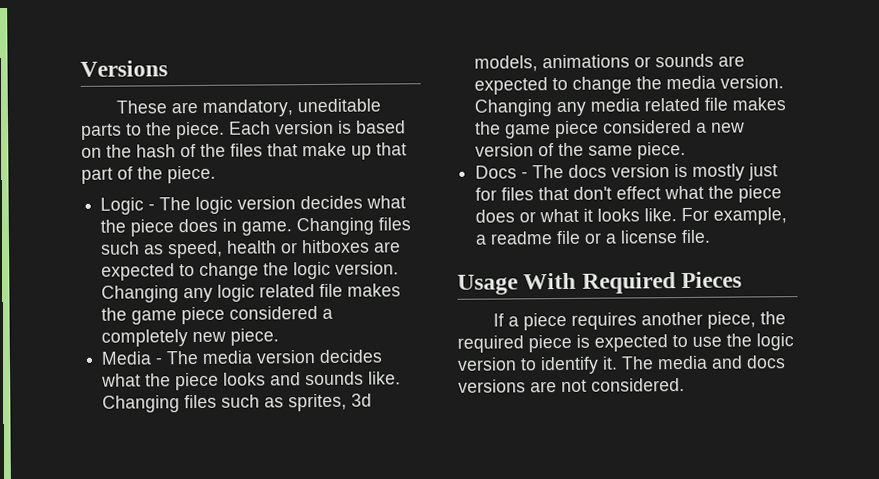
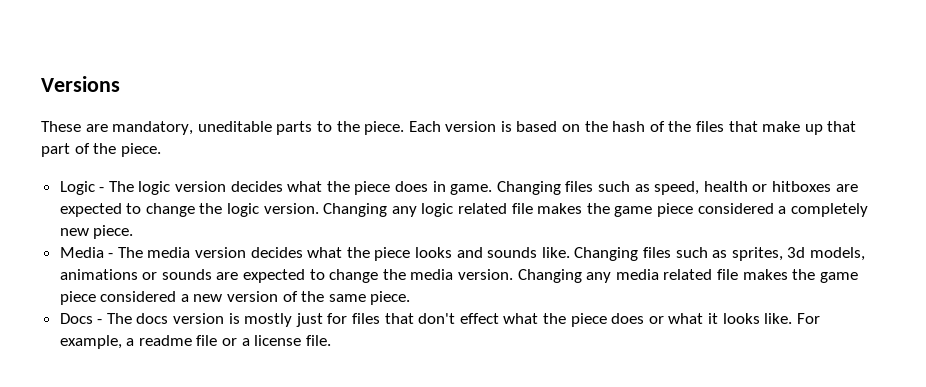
- Usage With Required Pieces
- If a piece requires another piece, the required piece is expected to use the logic version to identify it. The media and docs versions are not considered.

